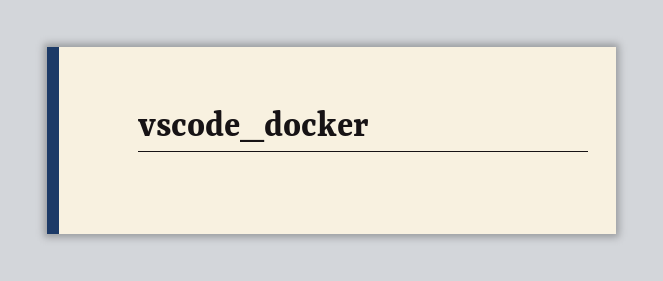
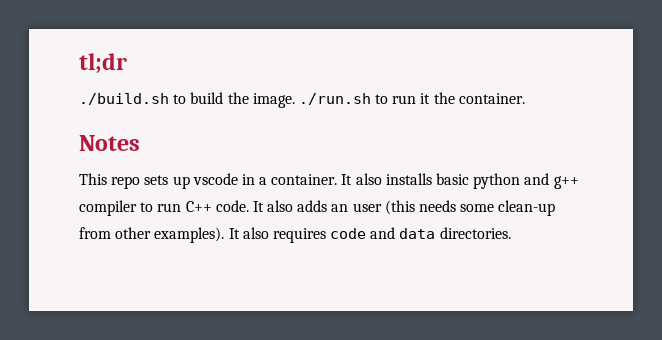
- vscode_docker
+ tl;dr
+ ./build.sh to build the image. ./run.sh to run it the container.
+ Notes
+ This repo sets up vscode in a container. It also installs basic python and g++ compiler to run C++ code. It also adds an user (this needs some clean-up from other examples). It also requires code and data directories.

